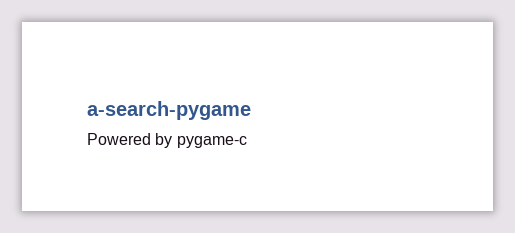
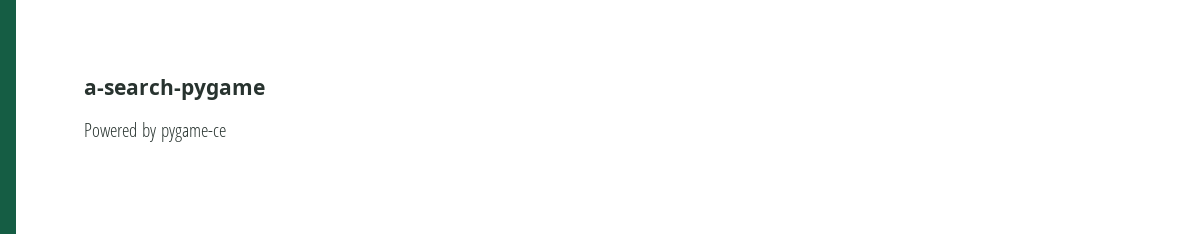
- Powered by pygame-c
+ Powered by pygame-ce

